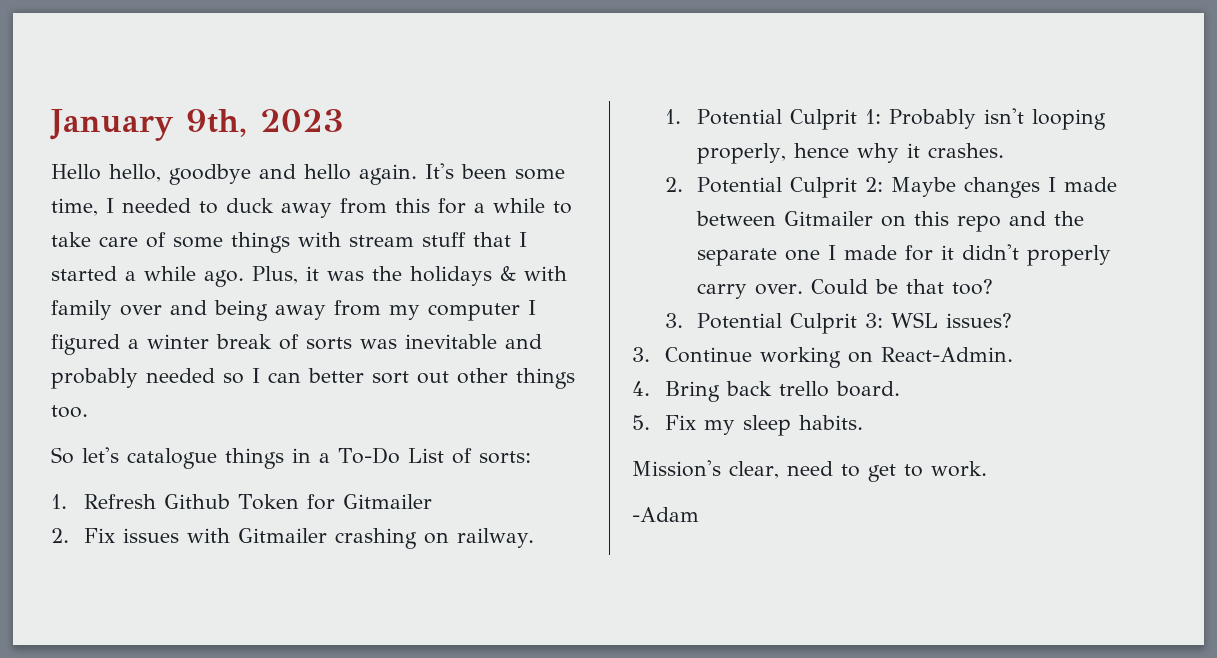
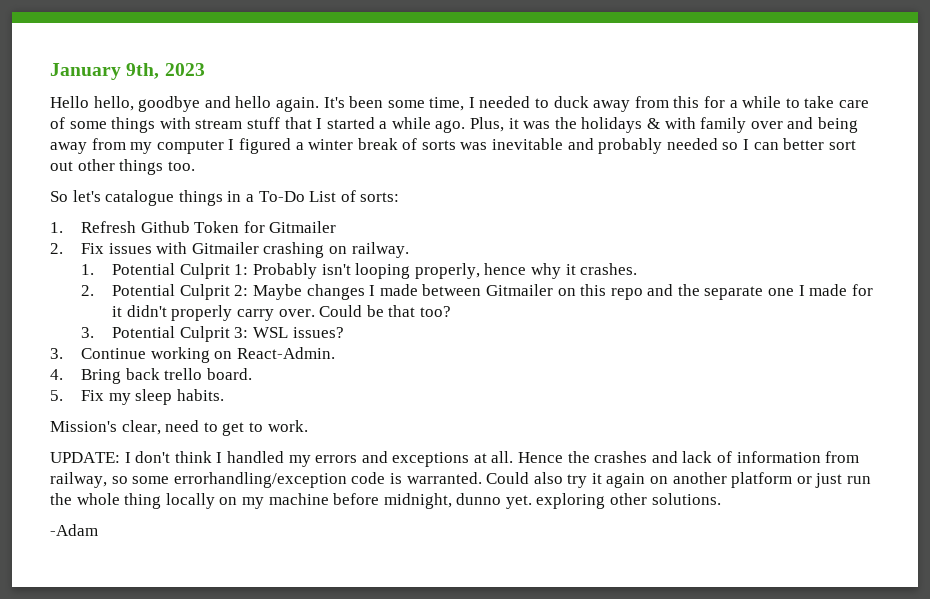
+ UPDATE: I don't think I handled my errors and exceptions at all. Hence the crashes and lack of information from railway, so some errorhandling/exception code is warranted. Could also try it again on another platform or just run the whole thing locally on my machine before midnight, dunno yet. exploring other solutions.

